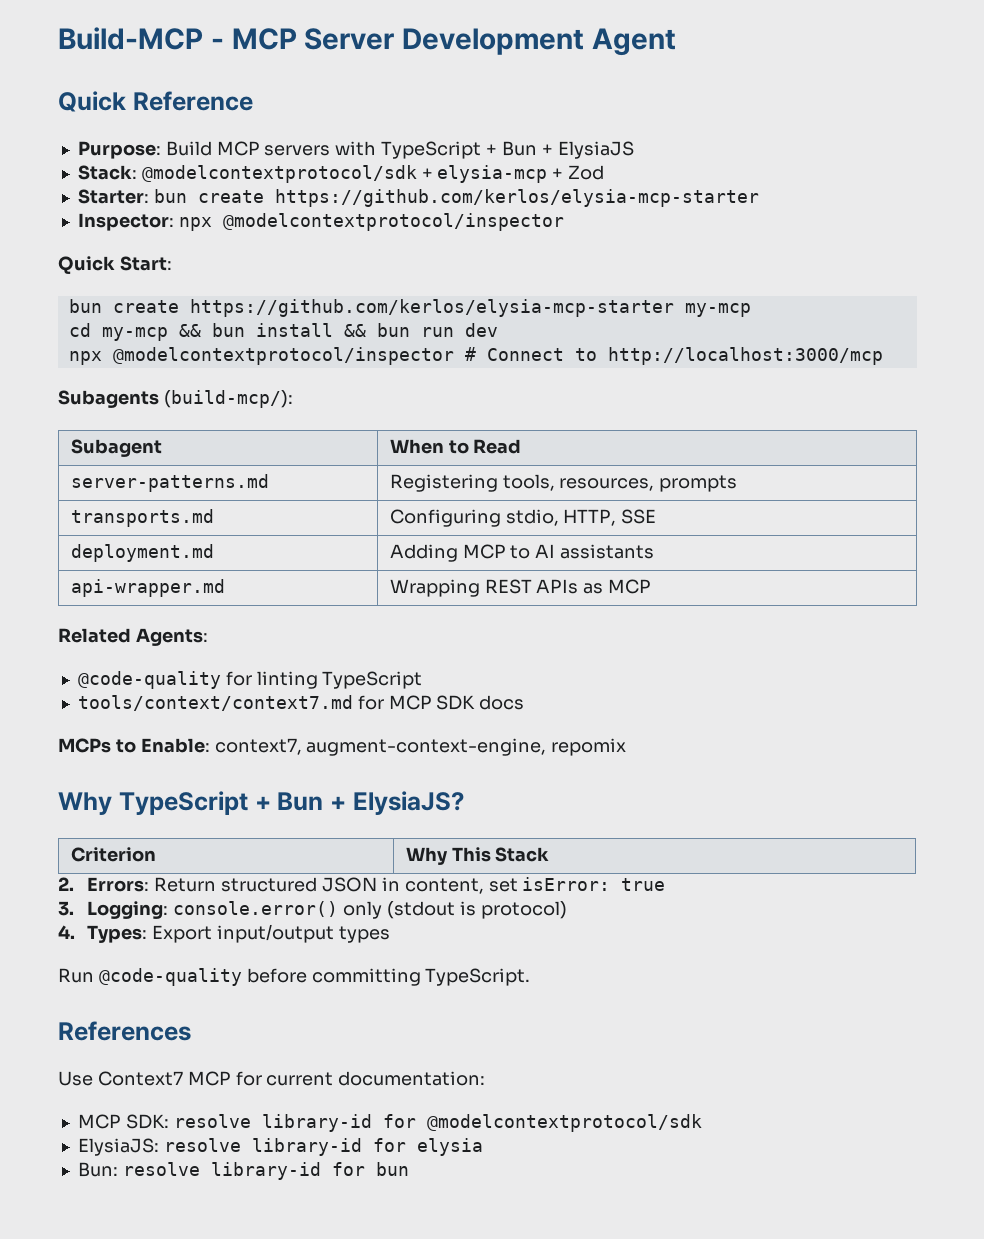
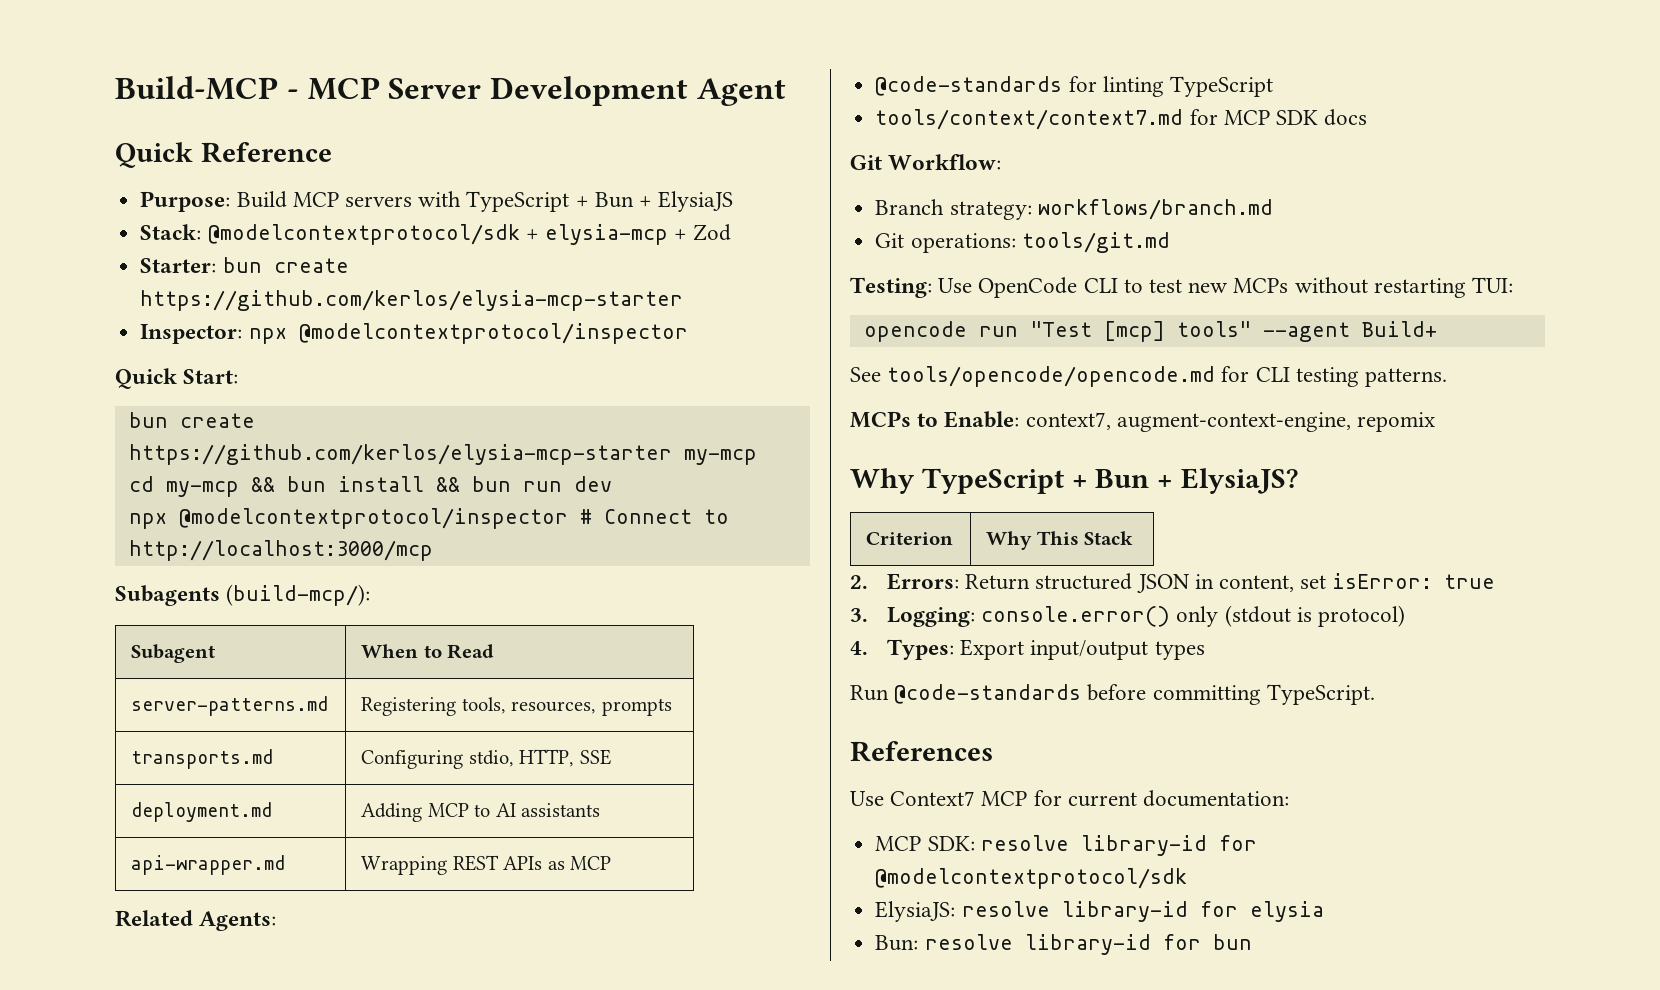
- @code-quality for linting TypeScript
+ @code-standards for linting TypeScript
+ Git Workflow:
+ Branch strategy: workflows/branch.md
+ Git operations: tools/git.md
+ Testing: Use OpenCode CLI to test new MCPs without restarting TUI:
+ opencode run "Test [mcp] tools" --agent Build+
+ See tools/opencode/opencode.md for CLI testing patterns.
- Run @code-quality before committing TypeScript.
+ Run @code-standards before committing TypeScript.

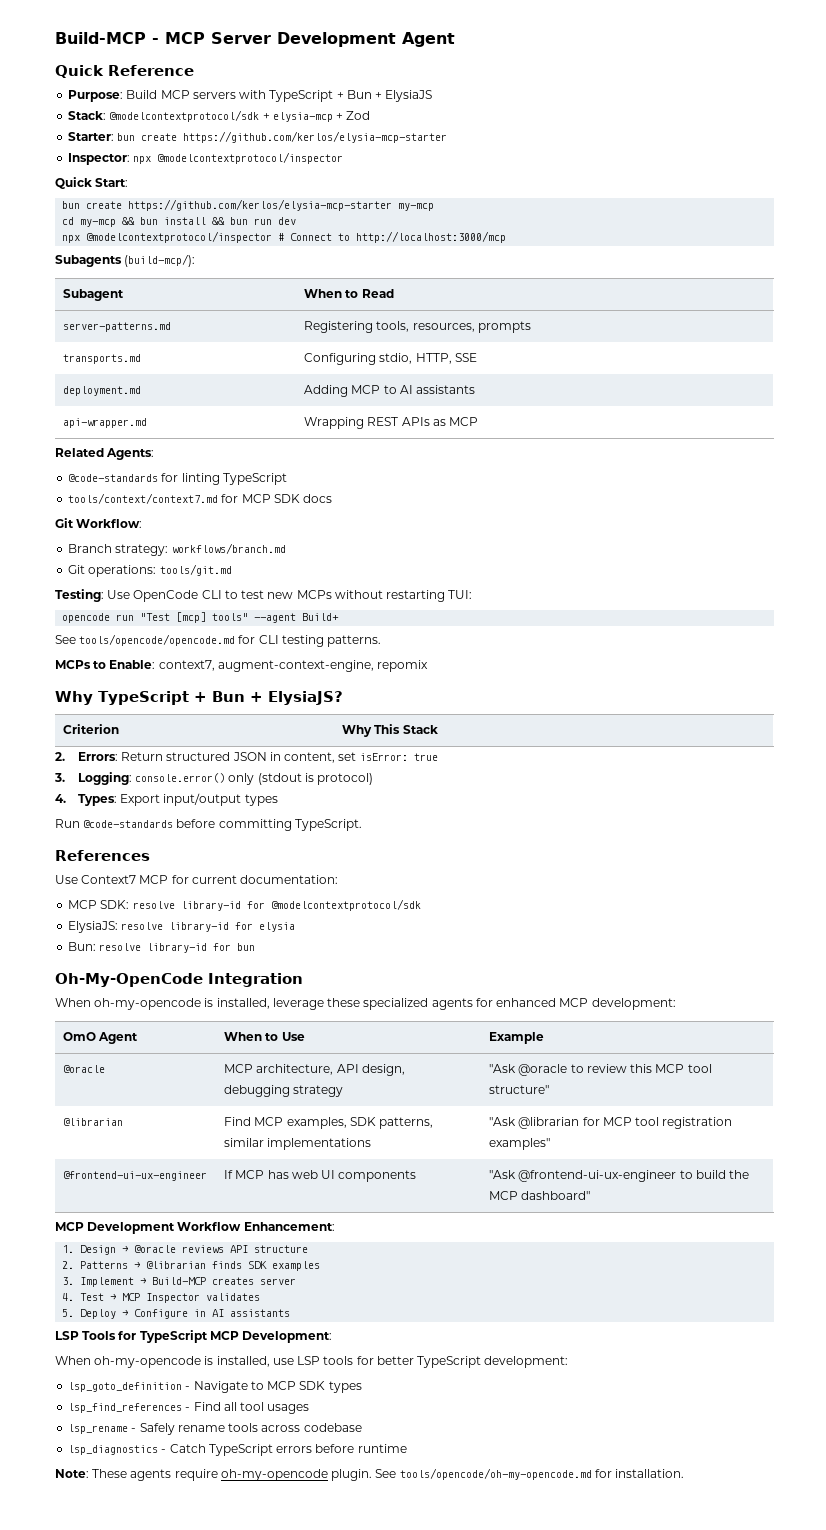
+ Oh-My-OpenCode Integration
+ When oh-my-opencode is installed, leverage these specialized agents for enhanced MCP development:
+ OmO Agent | When to Use | Example
+ @oracle | MCP architecture, API design, debugging strategy | "Ask @oracle to review this MCP tool structure"
+ @librarian | Find MCP examples, SDK patterns, similar implementations | "Ask @librarian for MCP tool registration examples"
+ @frontend-ui-ux-engineer | If MCP has web UI components | "Ask @frontend-ui-ux-engineer to build the MCP dashboard"
+ MCP Development Workflow Enhancement:
+ 1. Design → @oracle reviews API structure
+ 2. Patterns → @librarian finds SDK examples
+ 3. Implement → Build-MCP creates server
+ 4. Test → MCP Inspector validates
+ 5. Deploy → Configure in AI assistants
+ LSP Tools for TypeScript MCP Development:
+ When oh-my-opencode is installed, use LSP tools for better TypeScript development:
+ lsp_goto_definition - Navigate to MCP SDK types
+ lsp_find_references - Find all tool usages
+ lsp_rename - Safely rename tools across codebase
+ lsp_diagnostics - Catch TypeScript errors before runtime
+ Note: These agents require oh-my-opencode plugin. See tools/opencode/oh-my-opencode.md for installation.

